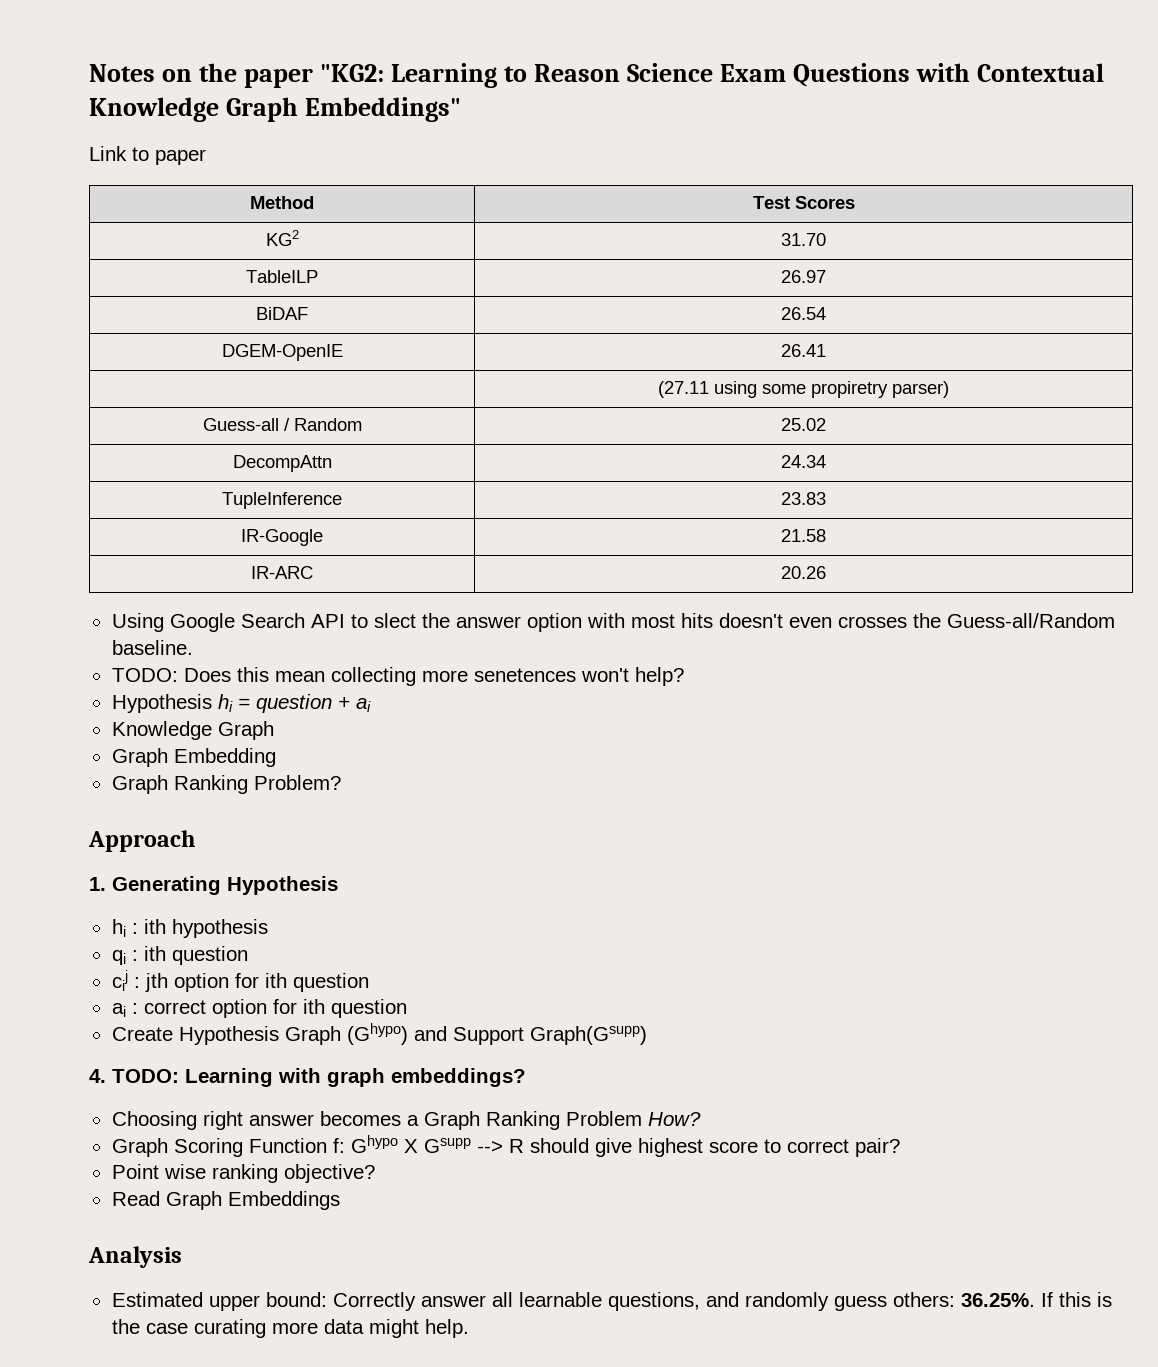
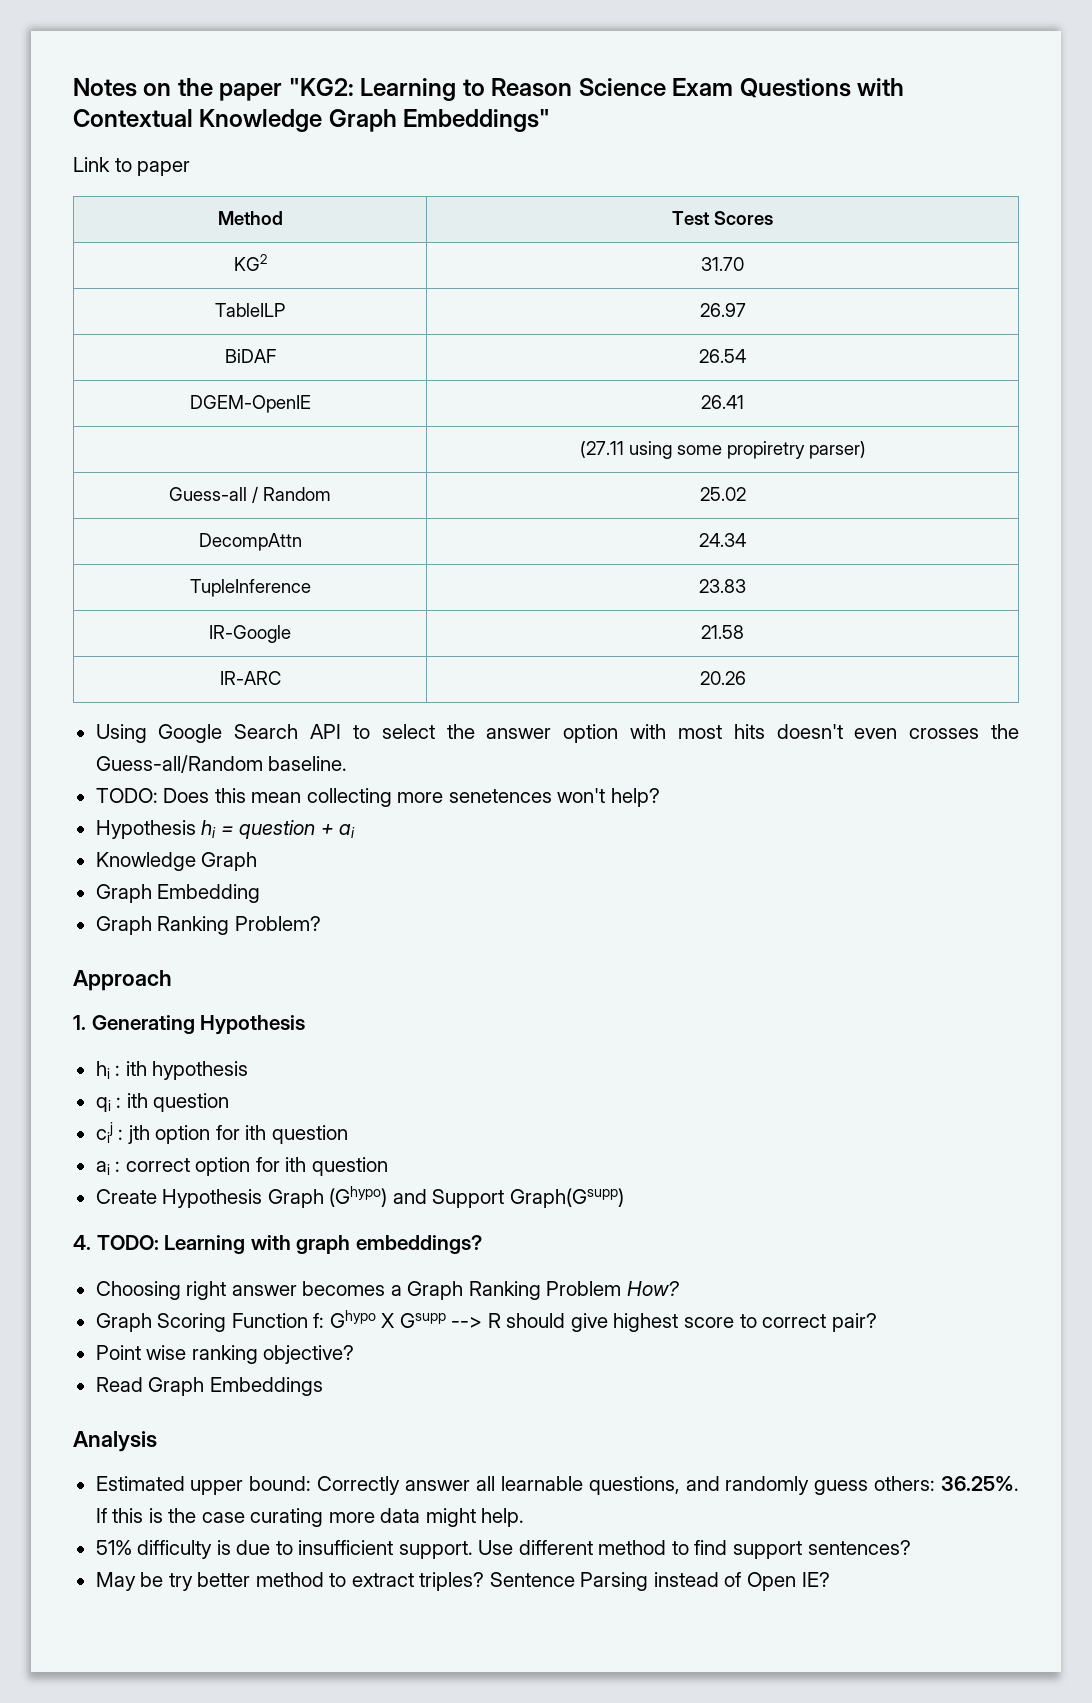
- Using Google Search API to slect the answer option with most hits doesn't even crosses the Guess-all/Random baseline.
+ Using Google Search API to select the answer option with most hits doesn't even crosses the Guess-all/Random baseline.
+ 51% difficulty is due to insufficient support. Use different method to find support sentences?
+ May be try better method to extract triples? Sentence Parsing instead of Open IE?

